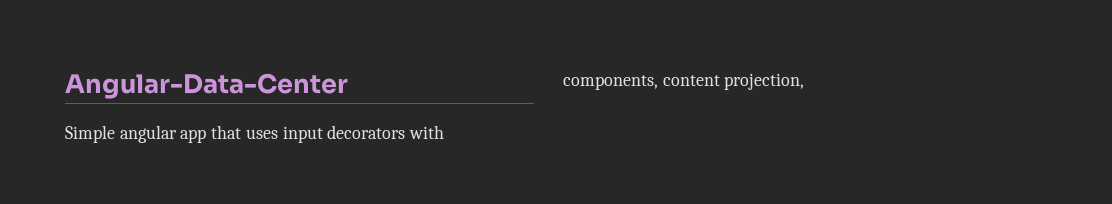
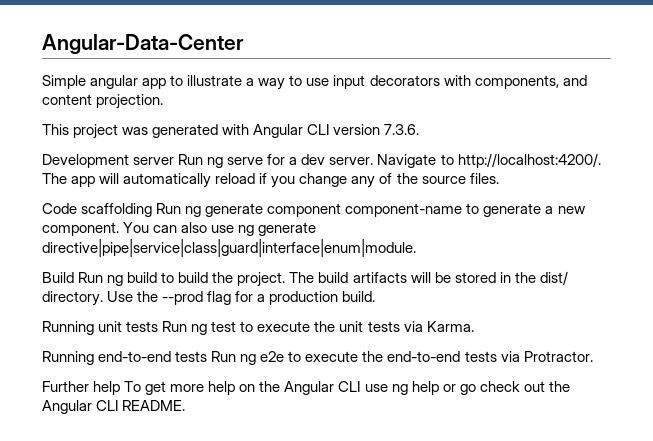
- Simple angular app that uses input decorators with components, content projection,
+ Simple angular app to illustrate a way to use input decorators with components, and content projection.
+ This project was generated with Angular CLI version 7.3.6.
+ Development server Run ng serve for a dev server. Navigate to http://localhost:4200/. The app will automatically reload if you change any of the source files.
+ Code scaffolding Run ng generate component component-name to generate a new component. You can also use ng generate directive|pipe|service|class|guard|interface|enum|module.
+ Build Run ng build to build the project. The build artifacts will be stored in the dist/ directory. Use the --prod flag for a production build.
+ Running unit tests Run ng test to execute the unit tests via Karma.
+ Running end-to-end tests Run ng e2e to execute the end-to-end tests via Protractor.
+ Further help To get more help on the Angular CLI use ng help or go check out the Angular CLI README.

